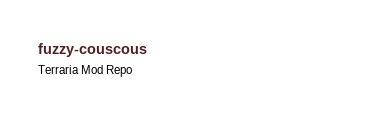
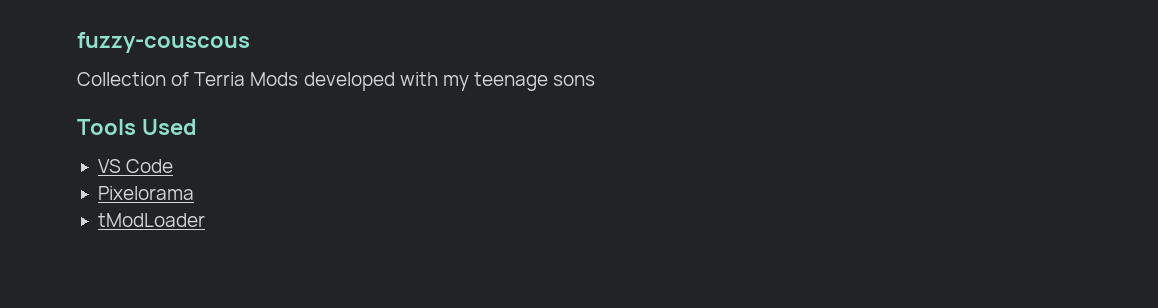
- Terraria Mod Repo
+ Collection of Terria Mods developed with my teenage sons
+ Tools Used
+ VS Code
+ Pixelorama
+ tModLoader

